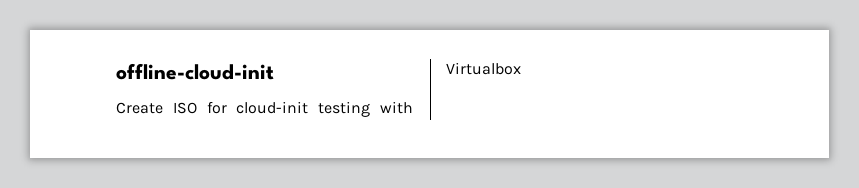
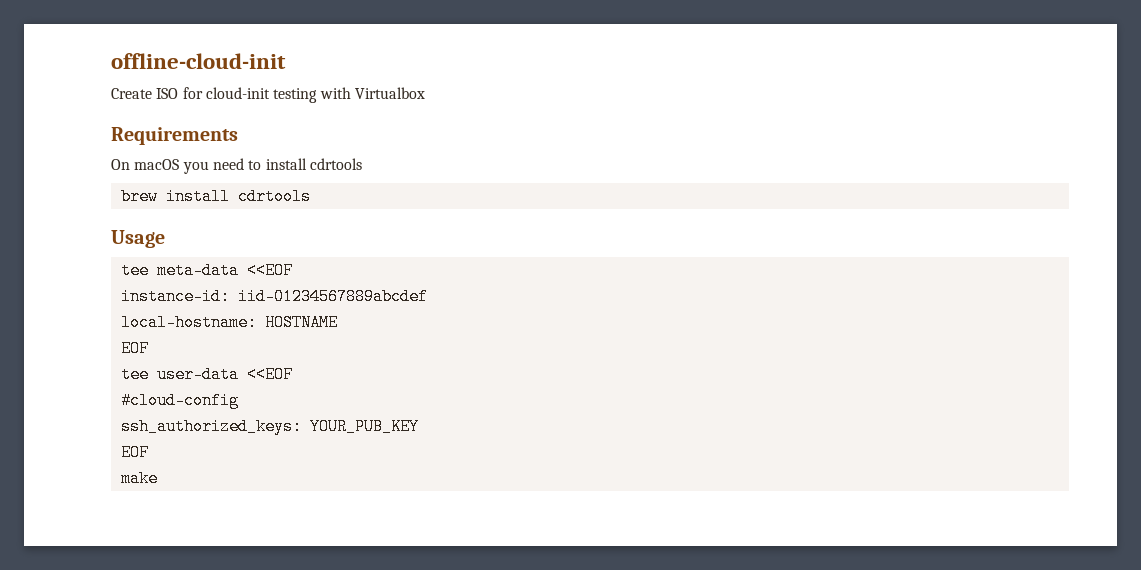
+ Requirements
+ On macOS you need to install cdrtools
+ brew install cdrtools
+ Usage
+ tee meta-data <<EOF
+ instance-id: iid-01234567889abcdef
+ local-hostname: HOSTNAME
+ EOF
+ tee user-data <<EOF
+ #cloud-config
+ ssh_authorized_keys: YOUR_PUB_KEY
+ EOF
+ make

